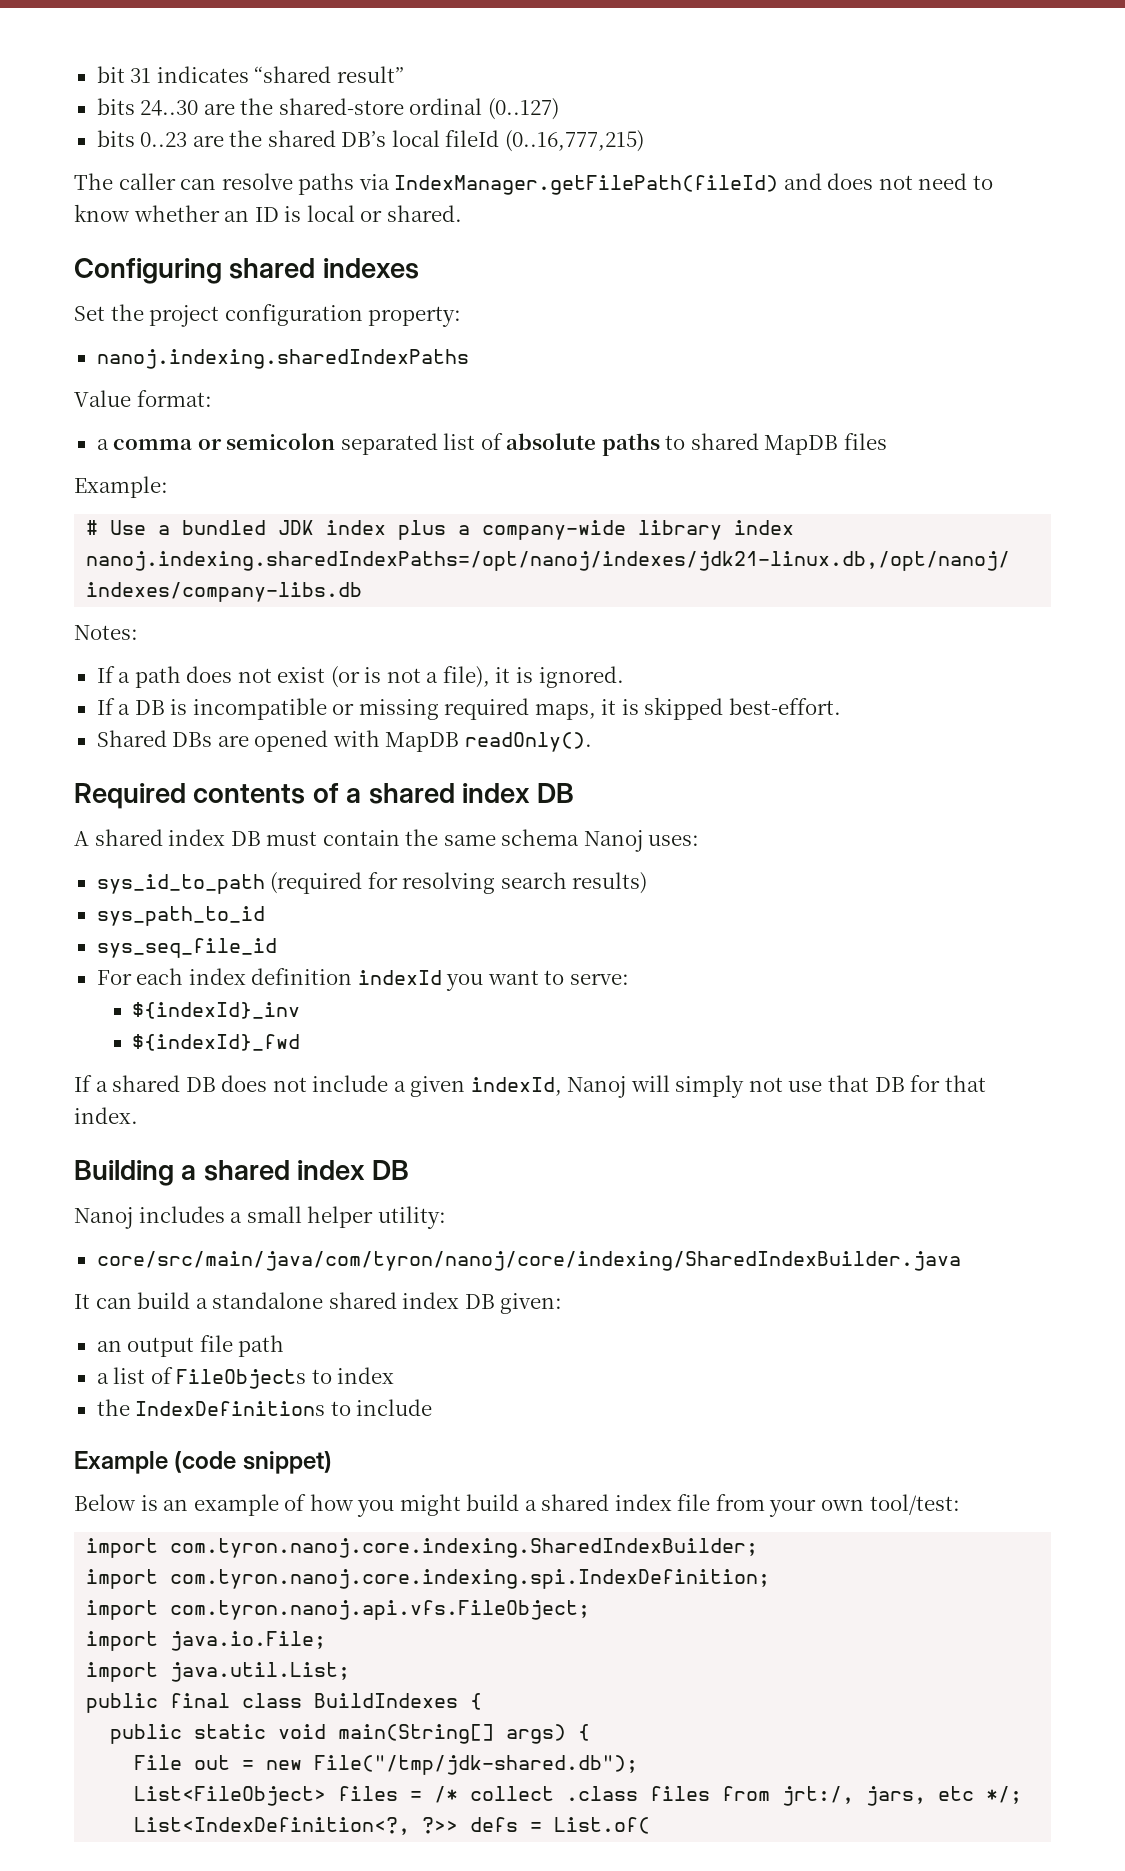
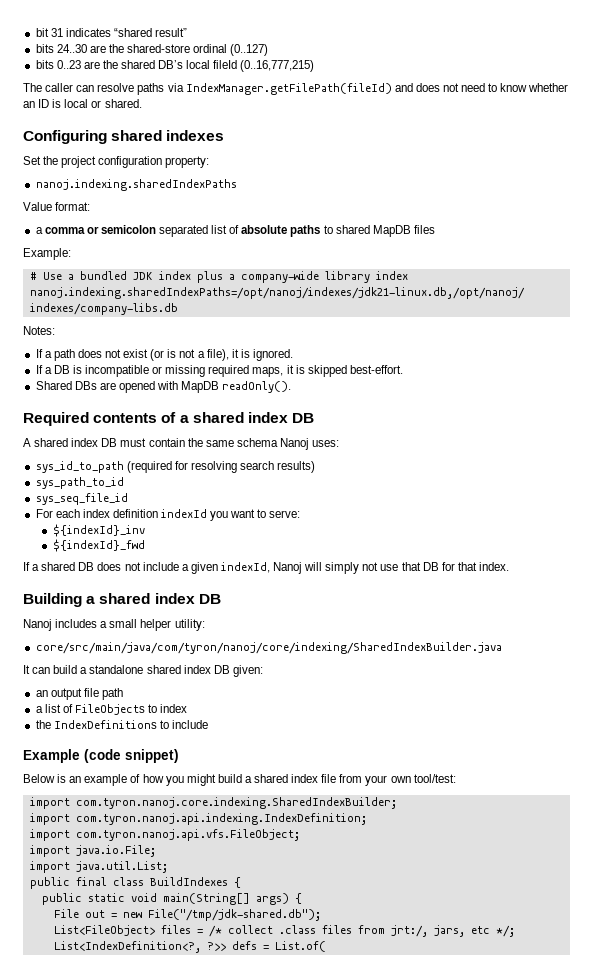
- import com.tyron.nanoj.core.indexing.spi.IndexDefinition;
+ import com.tyron.nanoj.api.indexing.IndexDefinition;

